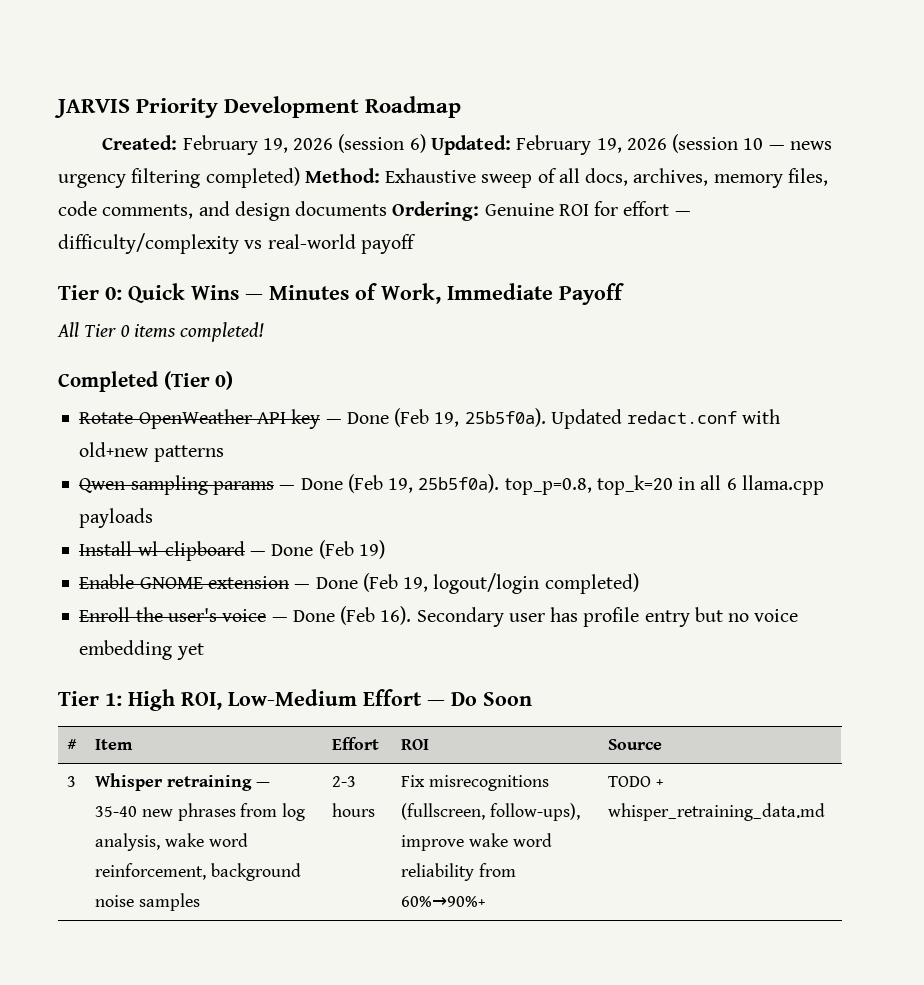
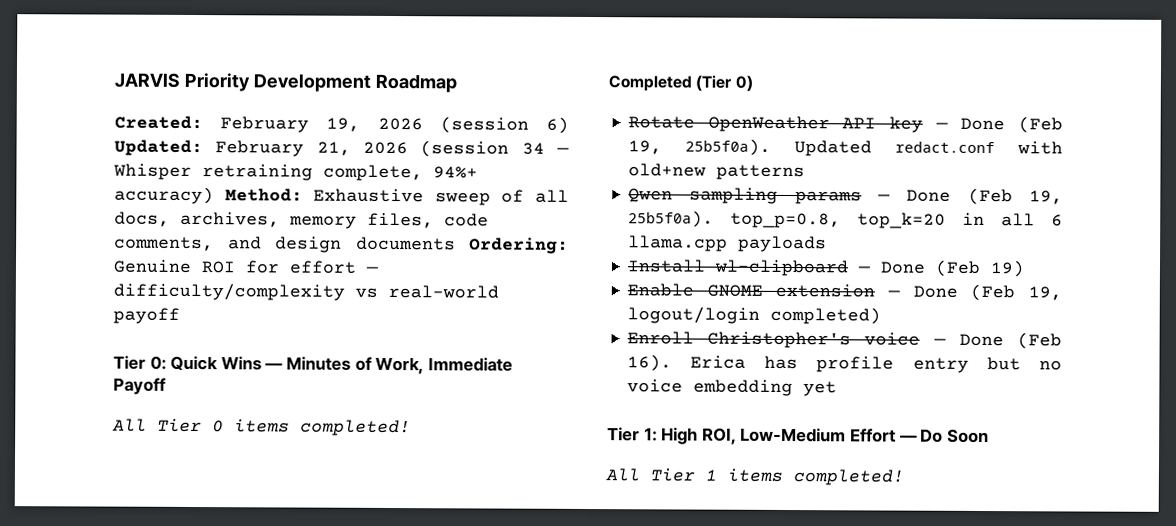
- Created: February 19, 2026 (session 6) Updated: February 19, 2026 (session 10 — news urgency filtering completed) Method: Exhaustive sweep of all docs, archives, memory files, code comments, and design documents Ordering: Genuine ROI for effort — difficulty/complexity vs real-world payoff
+ Created: February 19, 2026 (session 6) Updated: February 21, 2026 (session 34 — Whisper retraining complete, 94%+ accuracy) Method: Exhaustive sweep of all docs, archives, memory files, code comments, and design documents Ordering: Genuine ROI for effort — difficulty/complexity vs real-world payoff
- Enroll the user's voice — Done (Feb 16).
+ Enroll Christopher's voice — Done (Feb 16).
- Secondary user has profile entry but no voice embedding yet
+ Erica has profile entry but no voice embedding yet
- # | Item | Effort | ROI | Source
- 3 | Whisper retraining — 35-40 new phrases from log analysis, wake word reinforcement, background noise samples | 2-3 hours | Fix misrecognitions (fullscreen, follow-ups), improve wake word reliability from 60%→90%+ | TODO + whisper_retraining_data.md
+ All Tier 1 items completed!

